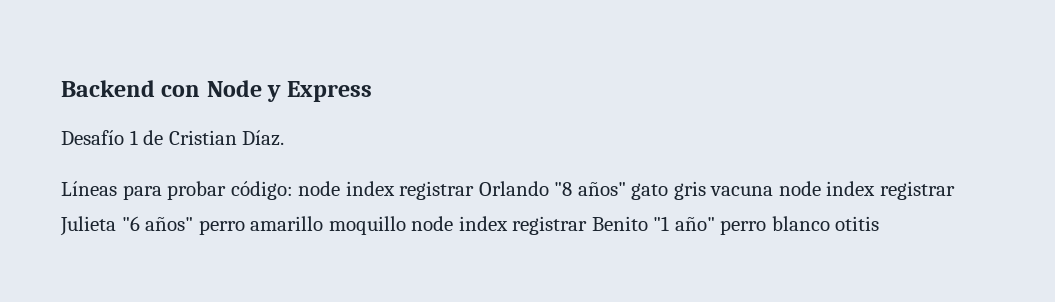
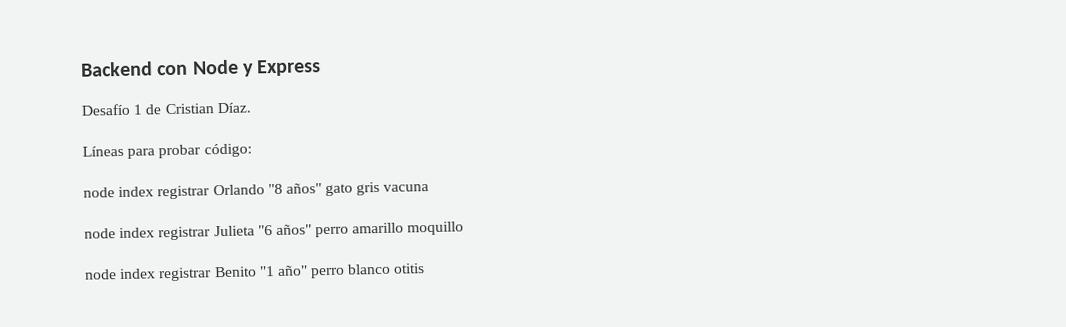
- Líneas para probar código: node index registrar Orlando "8 años" gato gris vacuna node index registrar Julieta "6 años" perro amarillo moquillo node index registrar Benito "1 año" perro blanco otitis
+ Líneas para probar código:
+ node index registrar Orlando "8 años" gato gris vacuna
+ node index registrar Julieta "6 años" perro amarillo moquillo
+ node index registrar Benito "1 año" perro blanco otitis

